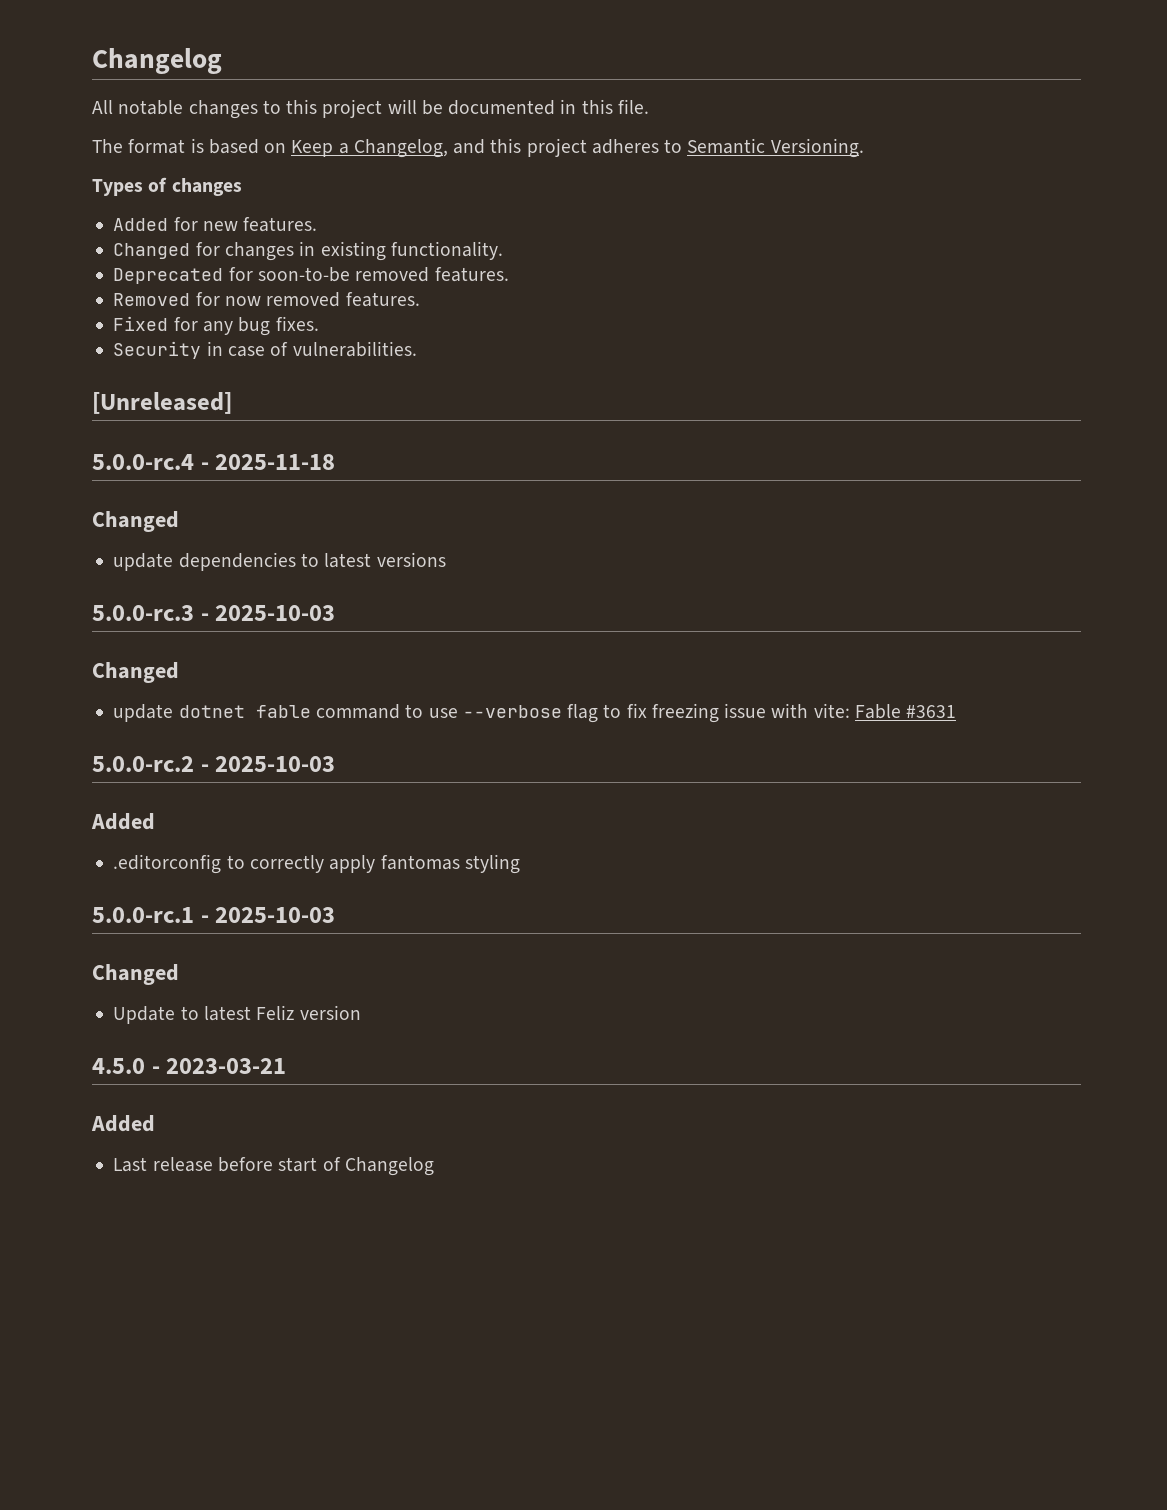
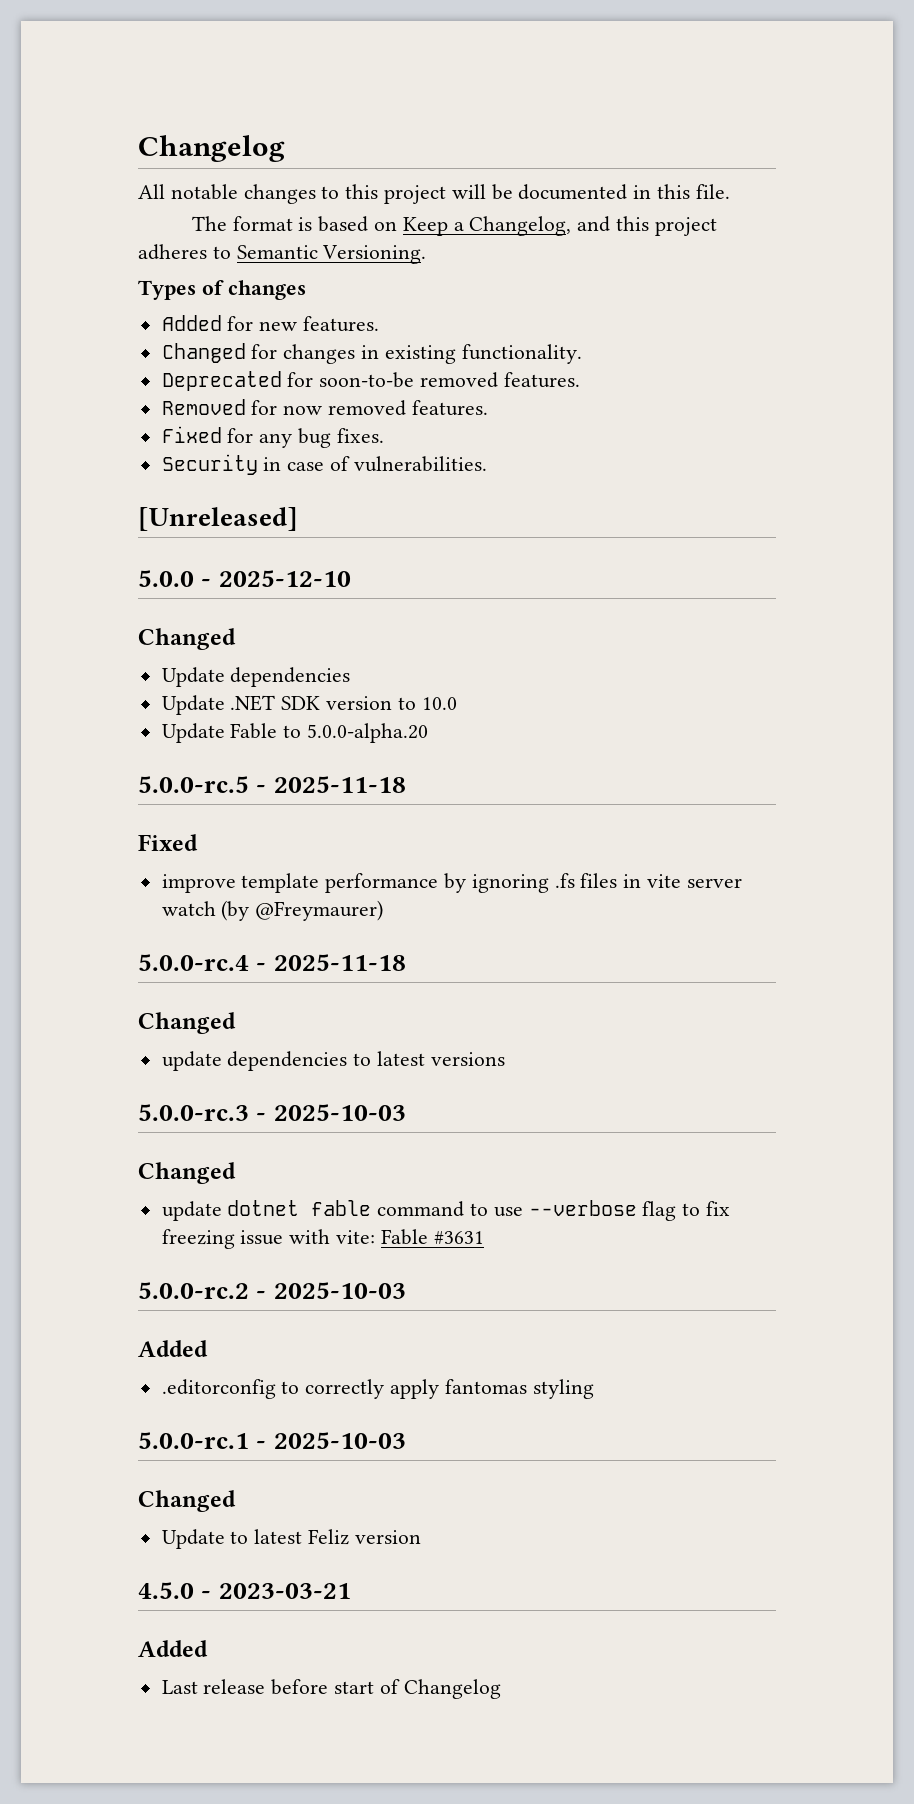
+ 5.0.0 - 2025-12-10
+ Changed
+ Update dependencies
+ Update .NET SDK version to 10.0
+ Update Fable to 5.0.0-alpha.20
+ 5.0.0-rc.5 - 2025-11-18
+ Fixed
+ improve template performance by ignoring .fs files in vite server watch (by @Freymaurer)

